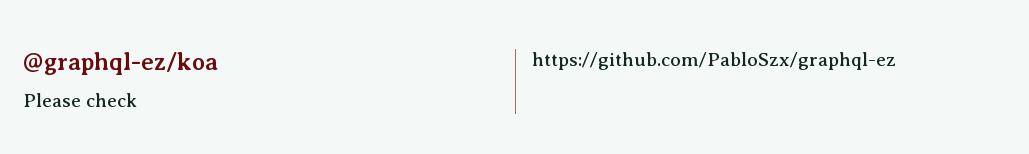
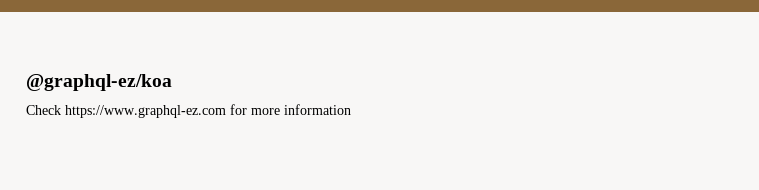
- Please check https://github.com/PabloSzx/graphql-ez
+ Check https://www.graphql-ez.com for more information

